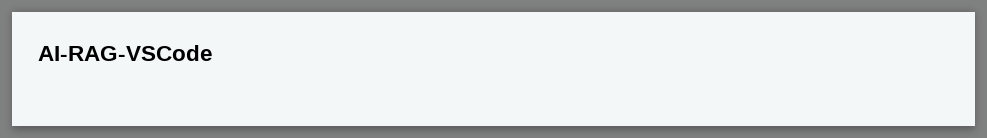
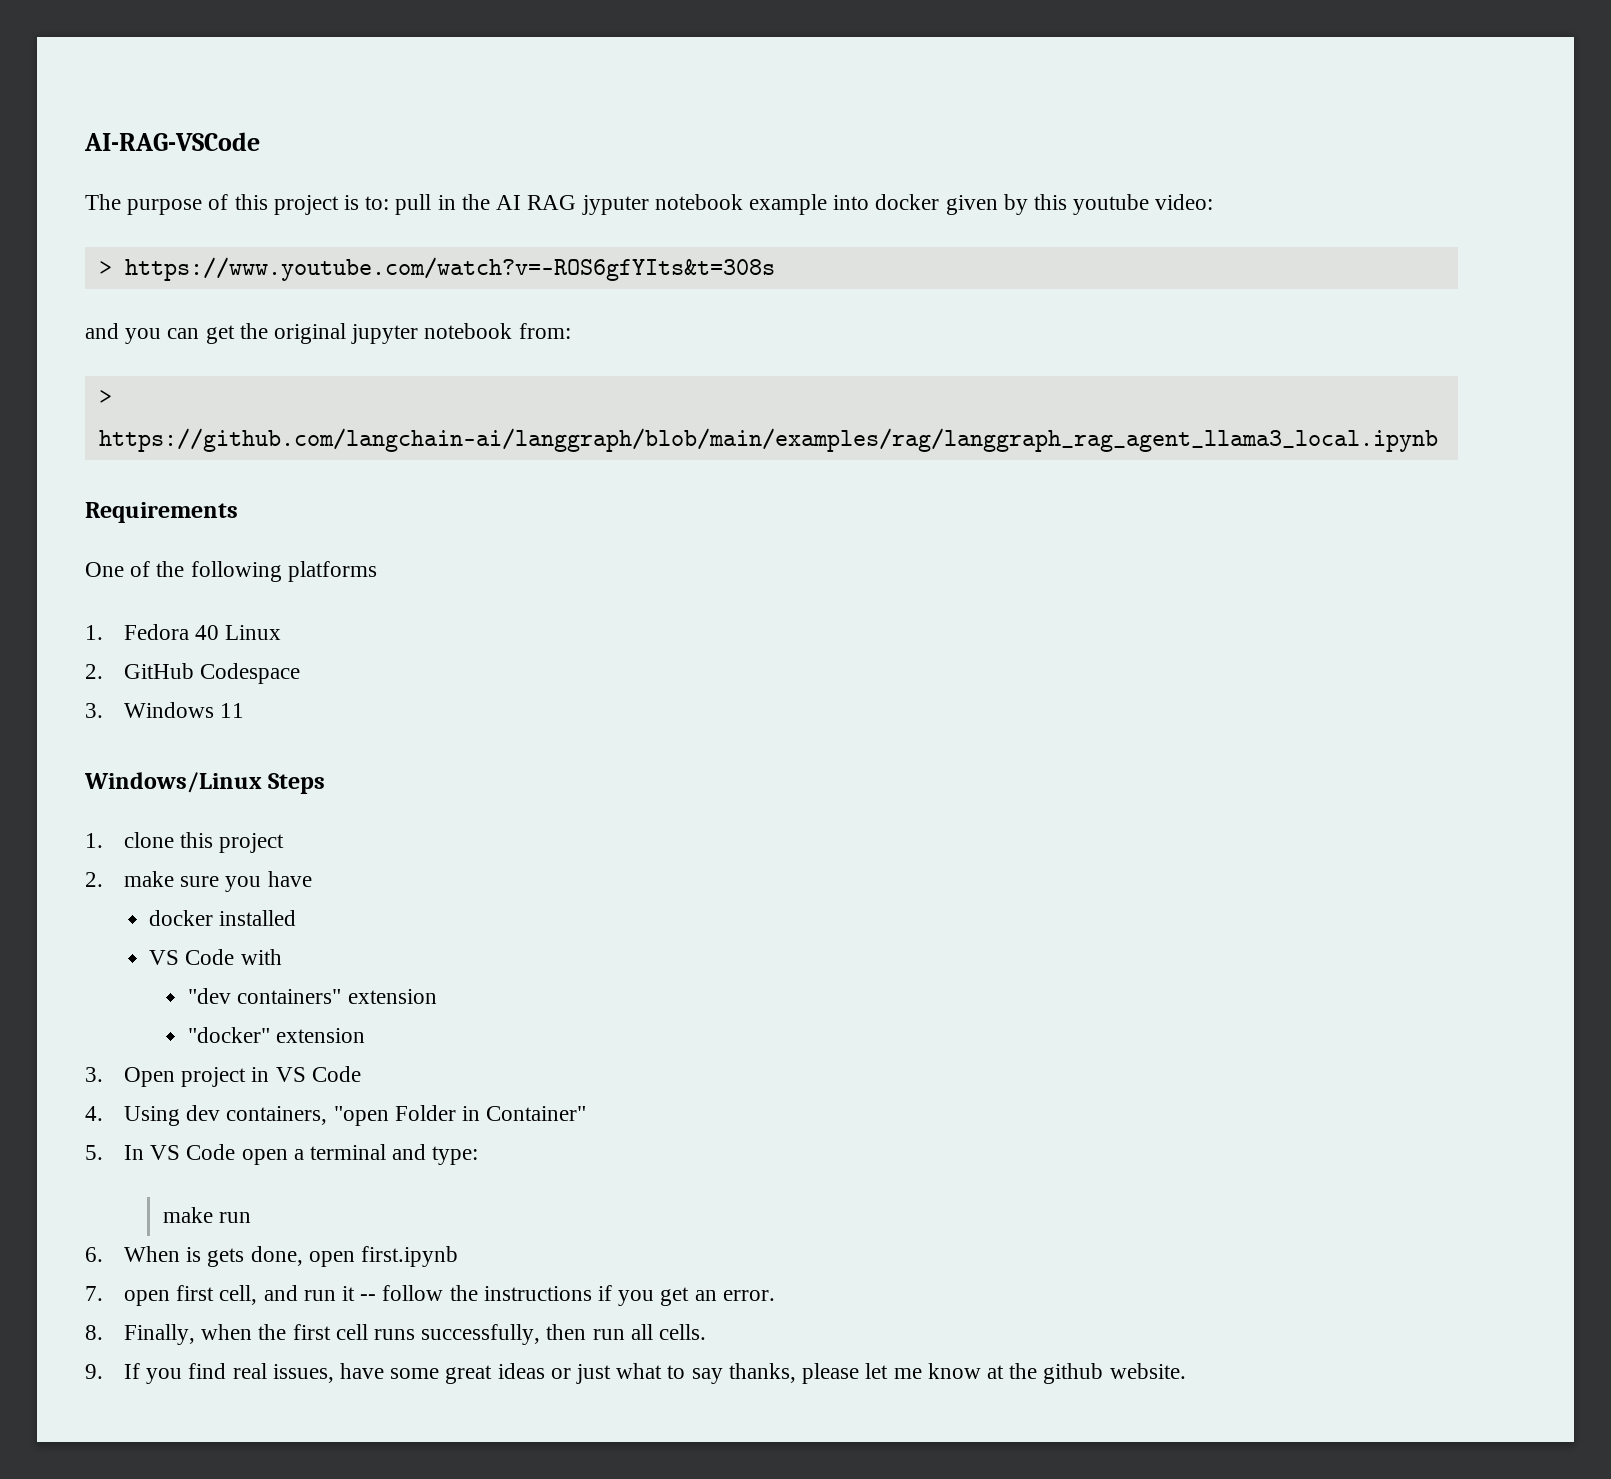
+ The purpose of this project is to: pull in the AI RAG jyputer notebook example into docker given by this youtube video:
+ > https://www.youtube.com/watch?v=-ROS6gfYIts&t=308s
+ and you can get the original jupyter notebook from:
+ > https://github.com/langchain-ai/langgraph/blob/main/examples/rag/langgraph_rag_agent_llama3_local.ipynb
+ Requirements
+ One of the following platforms
+ 1. Fedora 40 Linux
+ 2. GitHub Codespace
+ 3. Windows 11
+ Windows/Linux Steps
+ 1. clone this project
+ 2. make sure you have
+ docker installed
+ VS Code with
+ "dev containers" extension
+ "docker" extension
+ 3. Open project in VS Code
+ 4. Using dev containers, "open Folder in Container"
+ 5. In VS Code open a terminal and type:
+ make run
+ 6. When is gets done, open first.ipynb
+ 7. open first cell, and run it -- follow the instructions if you get an error.
+ 8. Finally, when the first cell runs successfully, then run all cells.
+ 9. If you find real issues, have some great ideas or just what to say thanks, please let me know at the github website.

